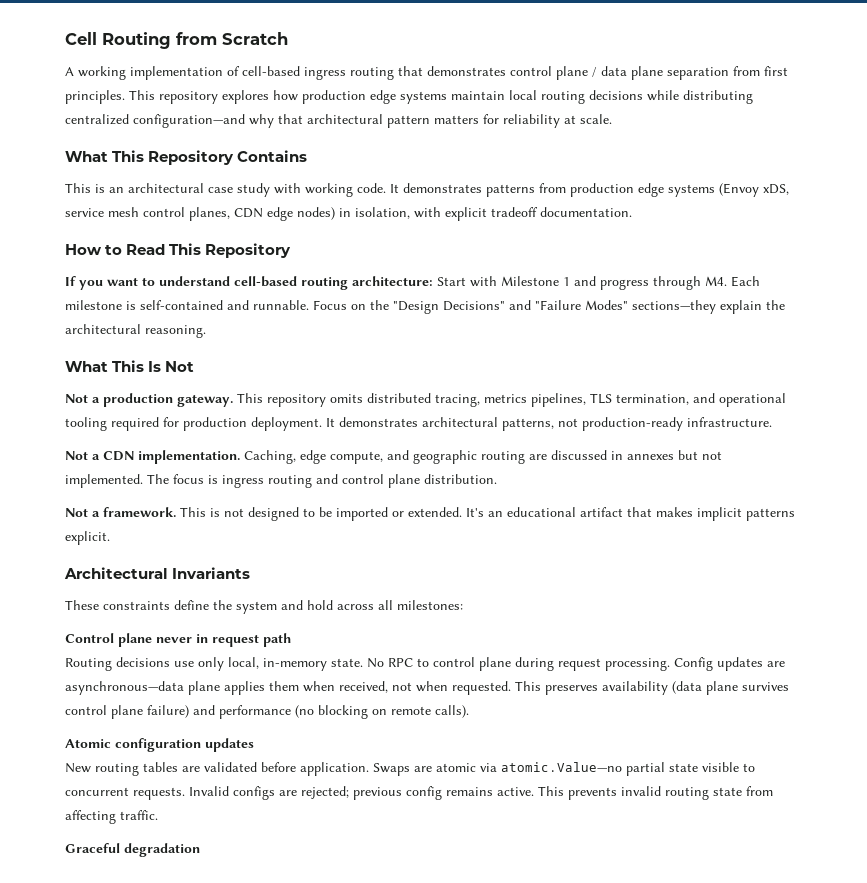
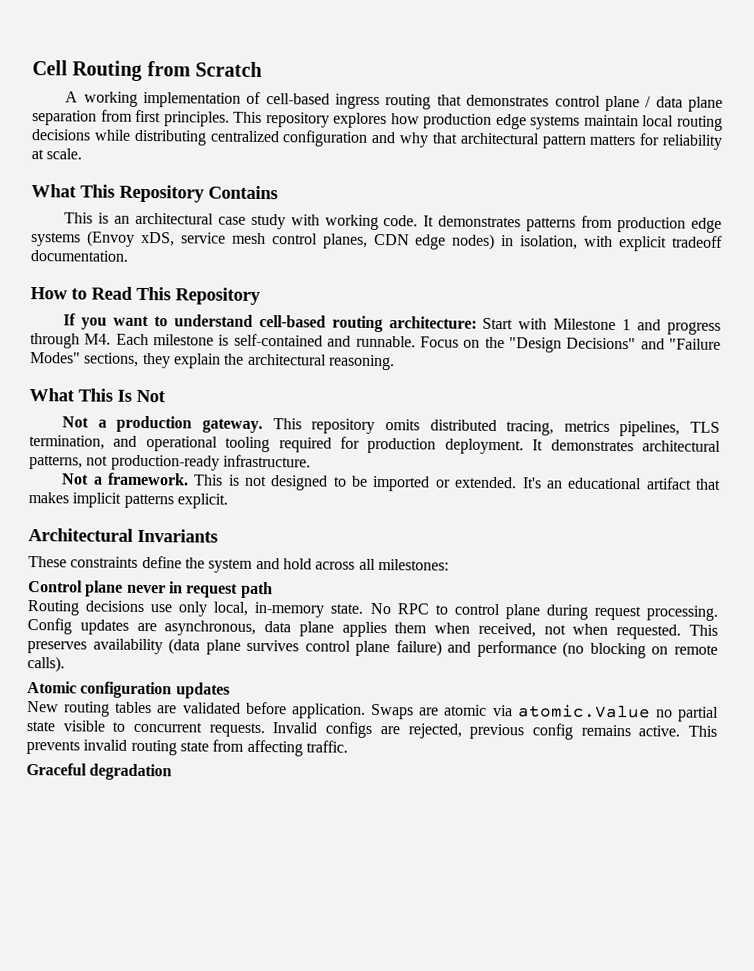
- This repository explores how production edge systems maintain local routing decisions while distributing centralized configuration—and why that architectural pattern matters for reliability at scale.
+ This repository explores how production edge systems maintain local routing decisions while distributing centralized configuration and why that architectural pattern matters for reliability at scale.
- Focus on the "Design Decisions" and "Failure Modes" sections—they explain the architectural reasoning.
+ Focus on the "Design Decisions" and "Failure Modes" sections, they explain the architectural reasoning.
- Not a CDN implementation. Caching, edge compute, and geographic routing are discussed in annexes but not implemented. The focus is ingress routing and control plane distribution.
- Config updates are asynchronous—data plane applies them when received, not when requested.
+ Config updates are asynchronous, data plane applies them when received, not when requested.
- Swaps are atomic via atomic.Value—no partial state visible to concurrent requests.
+ Swaps are atomic via atomic.Value no partial state visible to concurrent requests.
- Invalid configs are rejected; previous config remains active.
+ Invalid configs are rejected, previous config remains active.

